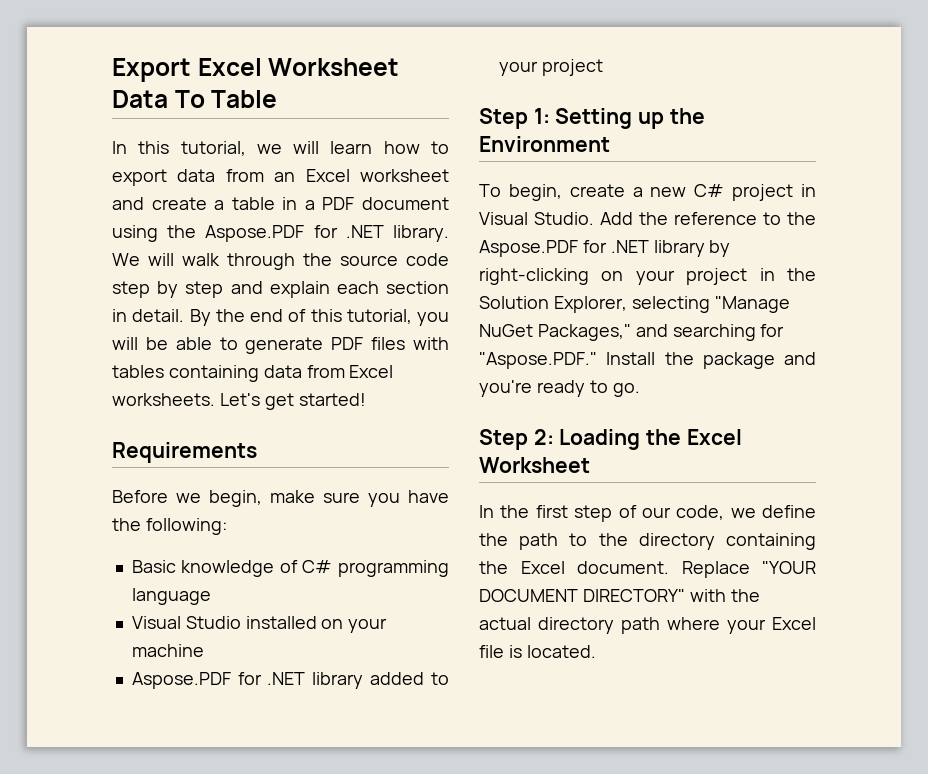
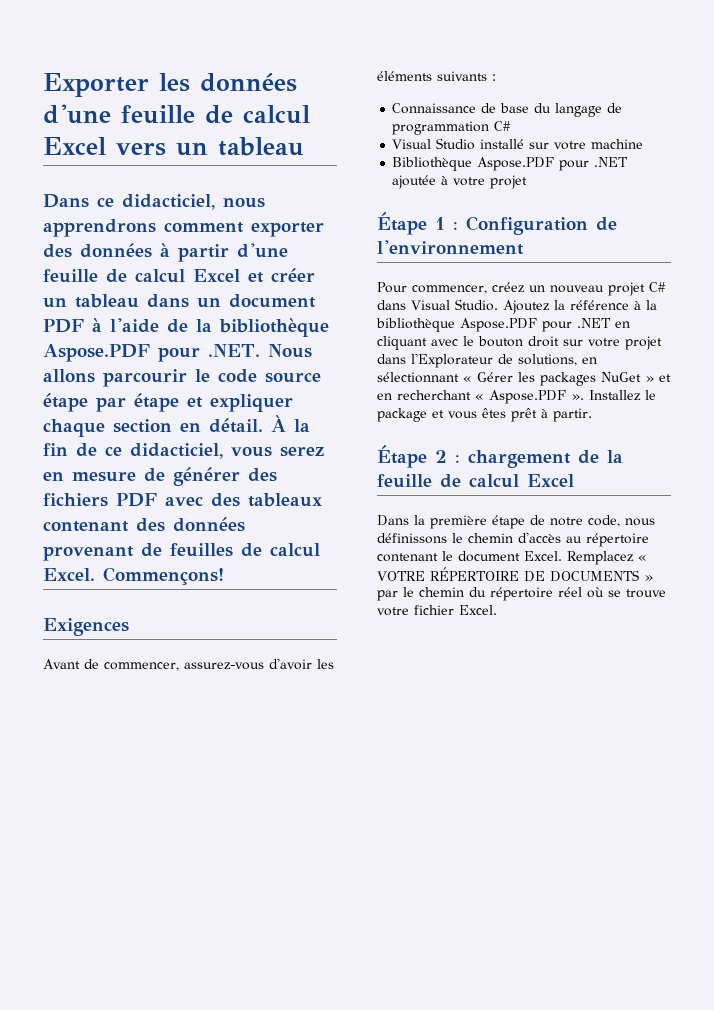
- Export Excel Worksheet Data To Table
- In this tutorial, we will learn how to export data from an Excel worksheet and create a table in a PDF document using the Aspose.PDF for .NET library. We will walk through the source code step by step and explain each section in detail. By the end of this tutorial, you will be able to generate PDF files with tables containing data from Excel worksheets. Let's get started!
- Requirements
- Before we begin, make sure you have the following:
- Basic knowledge of C# programming language
+ Exporter les données d'une feuille de calcul Excel vers un tableau
+ Dans ce didacticiel, nous apprendrons comment exporter des données à partir d'une feuille de calcul Excel et créer un tableau dans un document PDF à l'aide de la bibliothèque Aspose.PDF pour .NET. Nous allons parcourir le code source étape par étape et expliquer chaque section en détail. À la fin de ce didacticiel, vous serez en mesure de générer des fichiers PDF avec des tableaux contenant des données provenant de feuilles de calcul Excel. Commençons!
+ Exigences
+ Avant de commencer, assurez-vous d'avoir les éléments suivants :
+ Connaissance de base du langage de programmation C#
- Visual Studio installed on your machine
- Aspose.PDF for .NET library added to your project
- Step 1: Setting up the Environment
- To begin, create a new C# project in Visual Studio. Add the reference to the Aspose.PDF for .NET library by right-clicking on your project in the Solution Explorer, selecting "Manage NuGet Packages," and searching for "Aspose.PDF." Install the package and you're ready to go.
- Step 2: Loading the Excel Worksheet
- In the first step of our code, we define the path to the directory containing the Excel document. Replace "YOUR DOCUMENT DIRECTORY" with the actual directory path where your Excel file is located.
+ Visual Studio installé sur votre machine
+ Bibliothèque Aspose.PDF pour .NET ajoutée à votre projet
+ Étape 1 : Configuration de l'environnement
+ Pour commencer, créez un nouveau projet C# dans Visual Studio. Ajoutez la référence à la bibliothèque Aspose.PDF pour .NET en cliquant avec le bouton droit sur votre projet dans l'Explorateur de solutions, en sélectionnant « Gérer les packages NuGet » et en recherchant « Aspose.PDF ». Installez le package et vous êtes prêt à partir.
+ Étape 2 : chargement de la feuille de calcul Excel
+ Dans la première étape de notre code, nous définissons le chemin d'accès au répertoire contenant le document Excel. Remplacez « VOTRE RÉPERTOIRE DE DOCUMENTS » par le chemin du répertoire réel où se trouve votre fichier Excel.

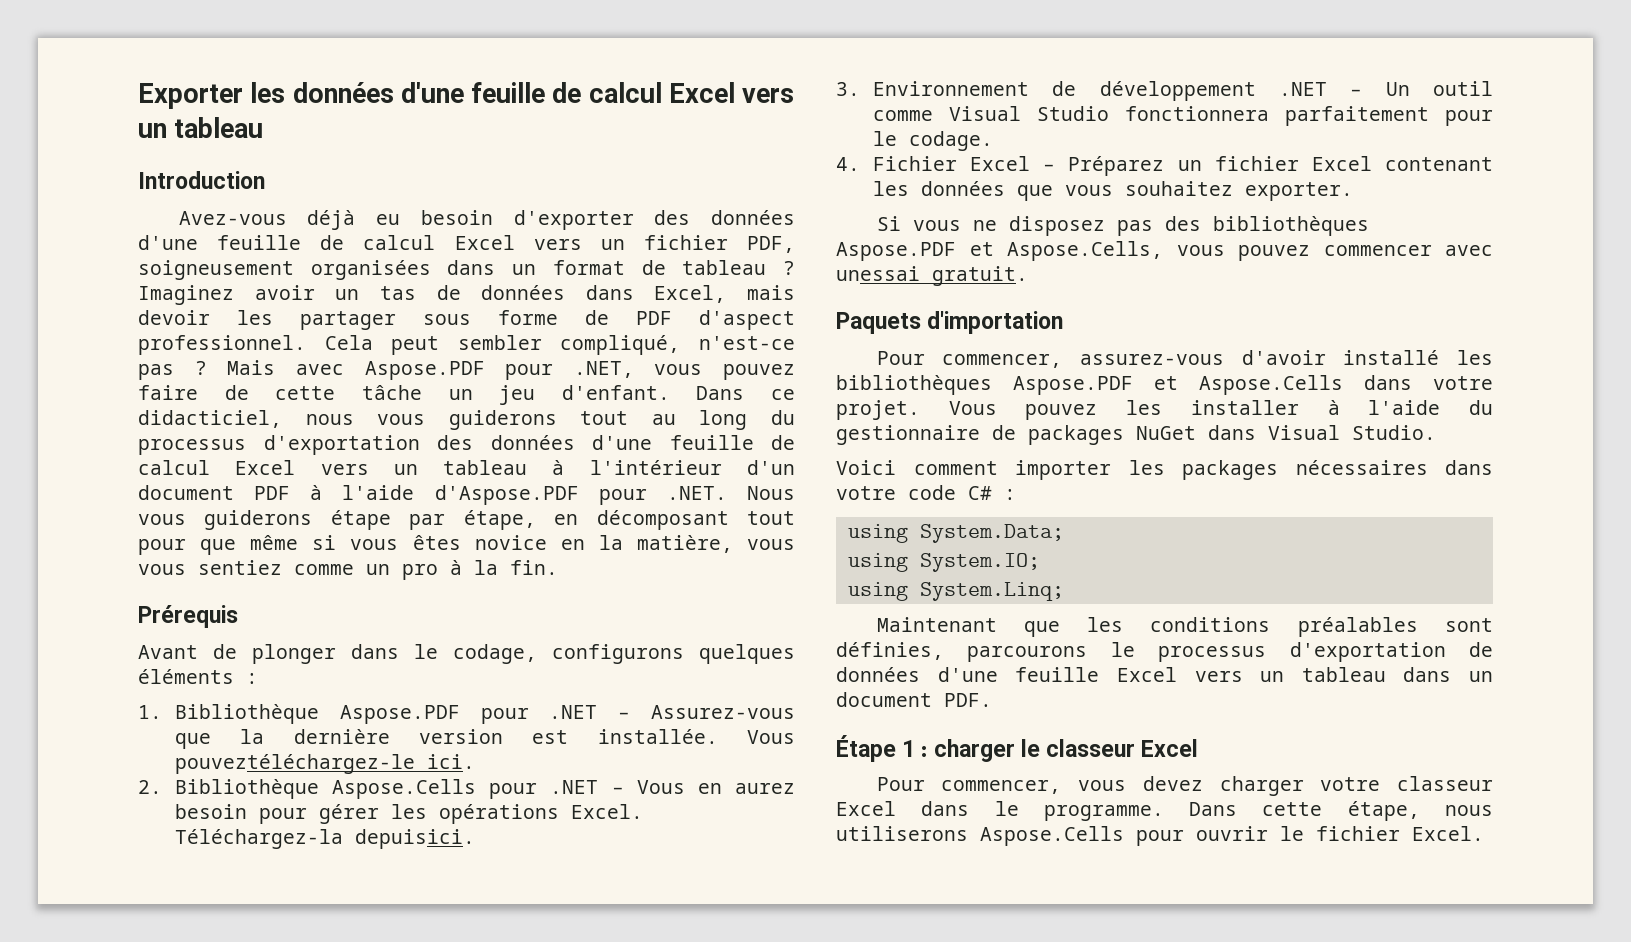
- Dans ce didacticiel, nous apprendrons comment exporter des données à partir d'une feuille de calcul Excel et créer un tableau dans un document PDF à l'aide de la bibliothèque Aspose.PDF pour .NET. Nous allons parcourir le code source étape par étape et expliquer chaque section en détail. À la fin de ce didacticiel, vous serez en mesure de générer des fichiers PDF avec des tableaux contenant des données provenant de feuilles de calcul Excel. Commençons!
- Exigences
- Avant de commencer, assurez-vous d'avoir les éléments suivants :
- Connaissance de base du langage de programmation C#
- Visual Studio installé sur votre machine
- Bibliothèque Aspose.PDF pour .NET ajoutée à votre projet
- Étape 1 : Configuration de l'environnement
- Pour commencer, créez un nouveau projet C# dans Visual Studio. Ajoutez la référence à la bibliothèque Aspose.PDF pour .NET en cliquant avec le bouton droit sur votre projet dans l'Explorateur de solutions, en sélectionnant « Gérer les packages NuGet » et en recherchant « Aspose.PDF ». Installez le package et vous êtes prêt à partir.
- Étape 2 : chargement de la feuille de calcul Excel
- Dans la première étape de notre code, nous définissons le chemin d'accès au répertoire contenant le document Excel. Remplacez « VOTRE RÉPERTOIRE DE DOCUMENTS » par le chemin du répertoire réel où se trouve votre fichier Excel.
+ Introduction
+ Avez-vous déjà eu besoin d'exporter des données d'une feuille de calcul Excel vers un fichier PDF, soigneusement organisées dans un format de tableau ? Imaginez avoir un tas de données dans Excel, mais devoir les partager sous forme de PDF d'aspect professionnel. Cela peut sembler compliqué, n'est-ce pas ? Mais avec Aspose.PDF pour .NET, vous pouvez faire de cette tâche un jeu d'enfant. Dans ce didacticiel, nous vous guiderons tout au long du processus d'exportation des données d'une feuille de calcul Excel vers un tableau à l'intérieur d'un document PDF à l'aide d'Aspose.PDF pour .NET. Nous vous guiderons étape par étape, en décomposant tout pour que même si vous êtes novice en la matière, vous vous sentiez comme un pro à la fin.
+ Prérequis
+ Avant de plonger dans le codage, configurons quelques éléments :
+ 1. Bibliothèque Aspose.PDF pour .NET – Assurez-vous que la dernière version est installée. Vous pouveztéléchargez-le ici.
+ 2. Bibliothèque Aspose.Cells pour .NET – Vous en aurez besoin pour gérer les opérations Excel. Téléchargez-la depuisici.
+ 3. Environnement de développement .NET – Un outil comme Visual Studio fonctionnera parfaitement pour le codage.
+ 4. Fichier Excel – Préparez un fichier Excel contenant les données que vous souhaitez exporter.
+ Si vous ne disposez pas des bibliothèques Aspose.PDF et Aspose.Cells, vous pouvez commencer avec unessai gratuit.
+ Paquets d'importation
+ Pour commencer, assurez-vous d'avoir installé les bibliothèques Aspose.PDF et Aspose.Cells dans votre projet. Vous pouvez les installer à l'aide du gestionnaire de packages NuGet dans Visual Studio.
+ Voici comment importer les packages nécessaires dans votre code C# :
+ using System.Data;
+ using System.IO;
+ using System.Linq;
+ Maintenant que les conditions préalables sont définies, parcourons le processus d'exportation de données d'une feuille Excel vers un tableau dans un document PDF.
+ Étape 1 : charger le classeur Excel
+ Pour commencer, vous devez charger votre classeur Excel dans le programme. Dans cette étape, nous utiliserons Aspose.Cells pour ouvrir le fichier Excel.

